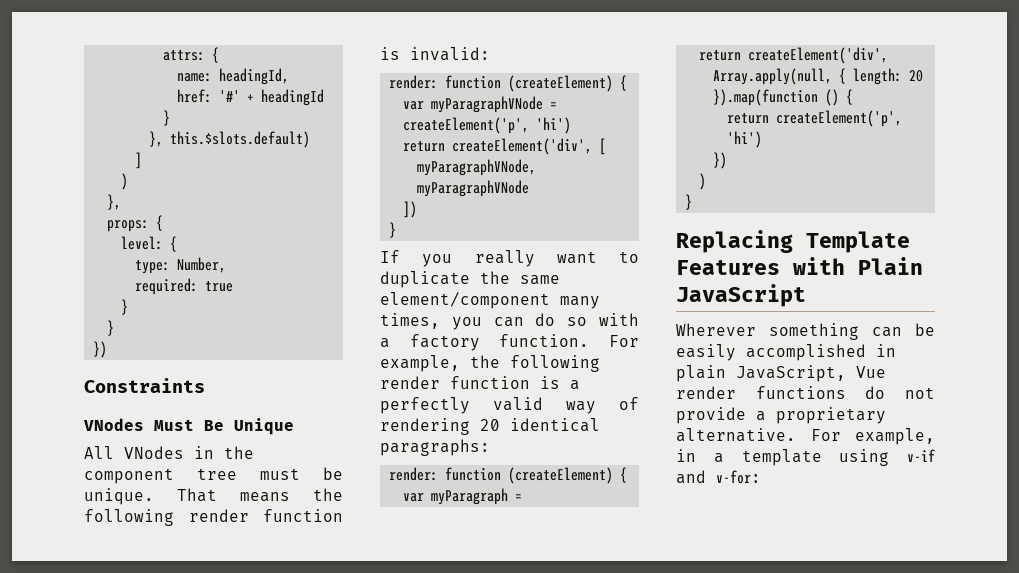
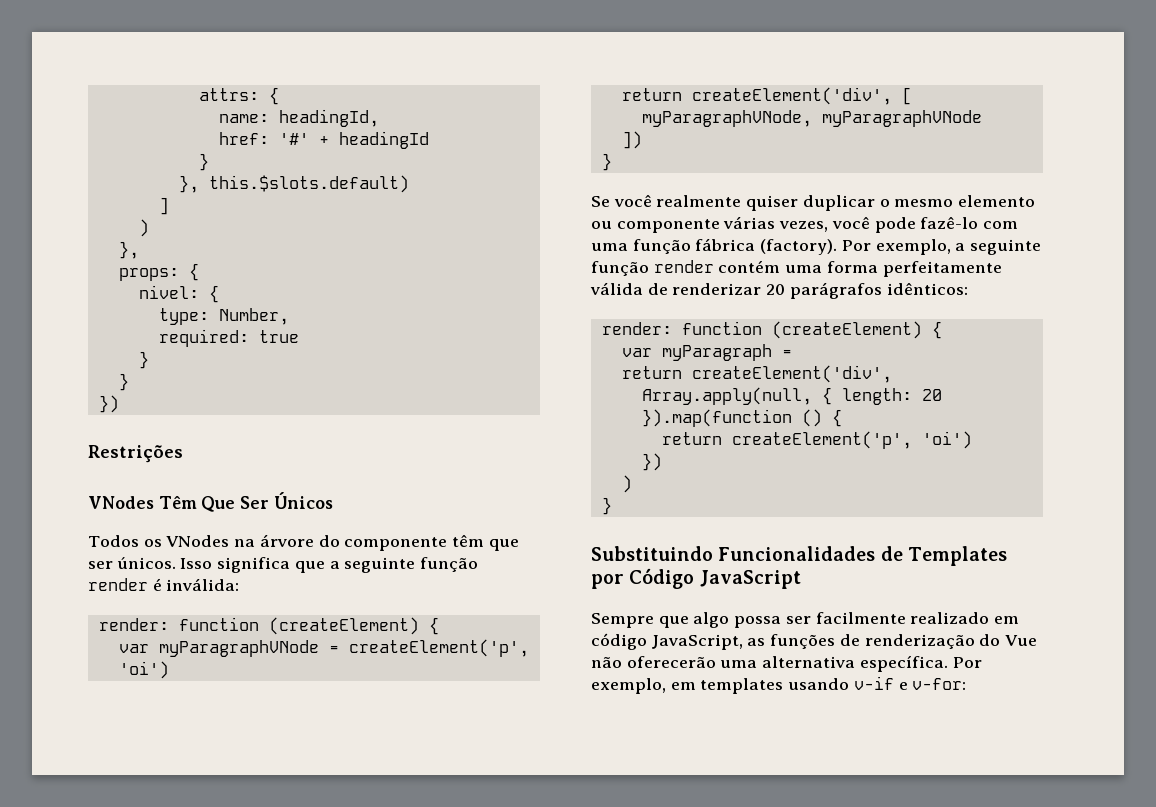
- level: {
+ nivel: {
- Constraints
- VNodes Must Be Unique
- All VNodes in the component tree must be unique. That means the following render function is invalid:
+ Restrições
+ VNodes Têm Que Ser Únicos
+ Todos os VNodes na árvore do componente têm que ser únicos. Isso significa que a seguinte função render é inválida:
- var myParagraphVNode = createElement('p', 'hi')
+ var myParagraphVNode = createElement('p', 'oi')
- If you really want to duplicate the same element/component many times, you can do so with a factory function. For example, the following render function is a perfectly valid way of rendering 20 identical paragraphs:
+ Se você realmente quiser duplicar o mesmo elemento ou componente várias vezes, você pode fazê-lo com uma função fábrica (factory). Por exemplo, a seguinte função render contém uma forma perfeitamente válida de renderizar 20 parágrafos idênticos:
- return createElement('p', 'hi')
+ return createElement('p', 'oi')
- Replacing Template Features with Plain JavaScript
- Wherever something can be easily accomplished in plain JavaScript, Vue render functions do not provide a proprietary alternative. For example, in a template using v-if and v-for:
+ Substituindo Funcionalidades de Templates por Código JavaScript
+ Sempre que algo possa ser facilmente realizado em código JavaScript, as funções de renderização do Vue não oferecerão uma alternativa específica. Por exemplo, em templates usando v-if e v-for:

